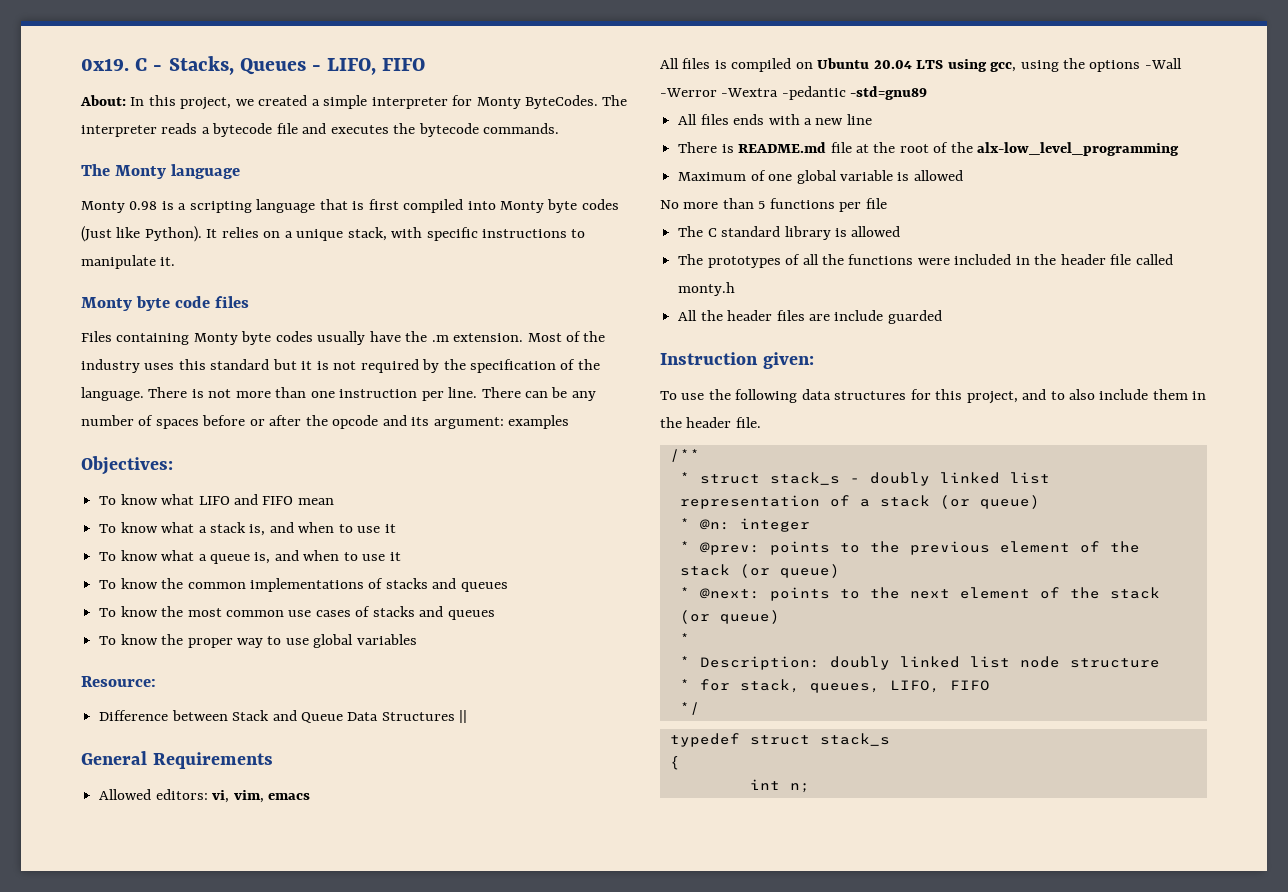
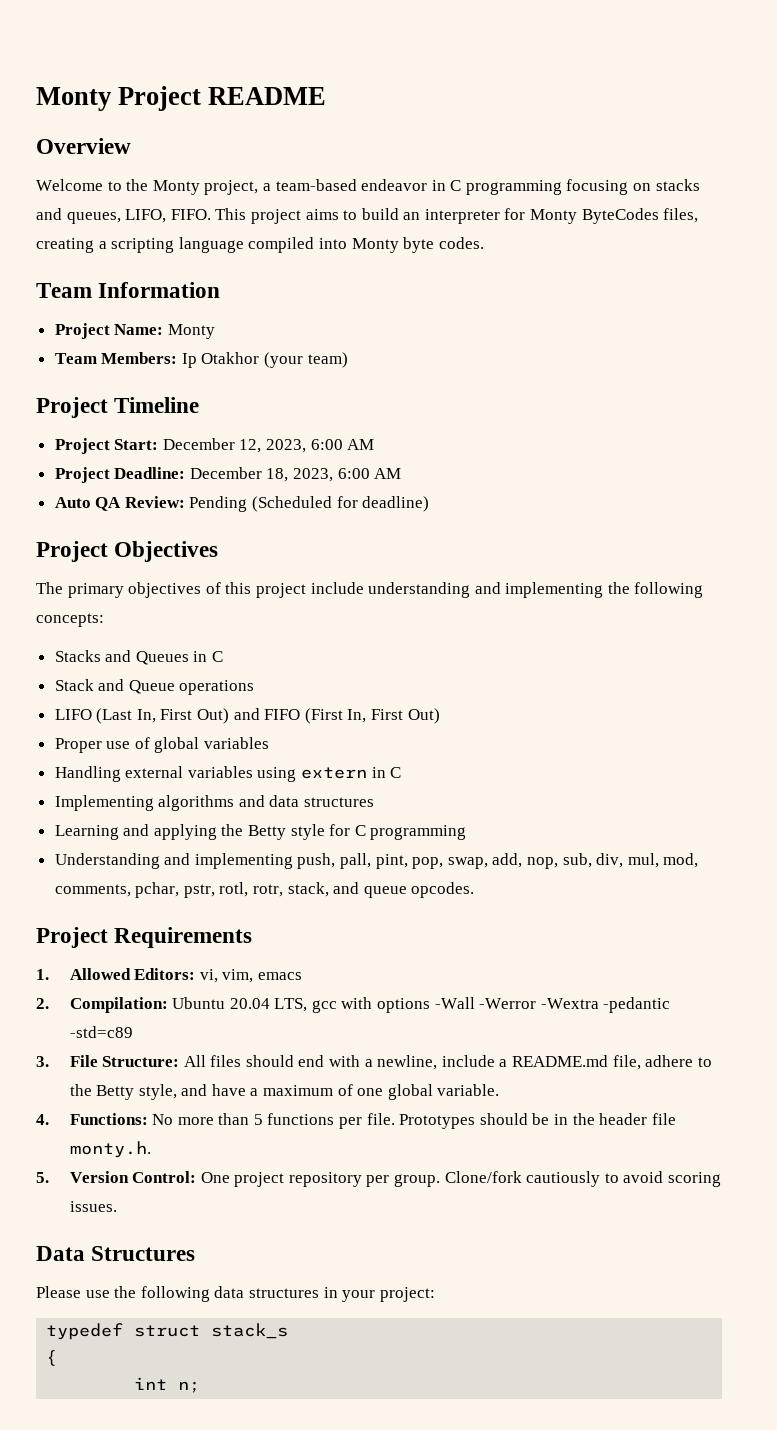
- 0x19. C - Stacks, Queues - LIFO, FIFO
- About: In this project, we created a simple interpreter for Monty ByteCodes. The interpreter reads a bytecode file and executes the bytecode commands.
- The Monty language
- Monty 0.98 is a scripting language that is first compiled into Monty byte codes (Just like Python). It relies on a unique stack, with specific instructions to manipulate it.
- Monty byte code files
- Files containing Monty byte codes usually have the .m extension. Most of the industry uses this standard but it is not required by the specification of the language. There is not more than one instruction per line. There can be any number of spaces before or after the opcode and its argument: examples
- Objectives:
- To know what LIFO and FIFO mean
- To know what a stack is, and when to use it
- To know what a queue is, and when to use it
- To know the common implementations of stacks and queues
- To know the most common use cases of stacks and queues
- To know the proper way to use global variables
- Resource:
- Difference between Stack and Queue Data Structures ||
- General Requirements
- Allowed editors: vi, vim, emacs
- All files is compiled on Ubuntu 20.04 LTS using gcc, using the options -Wall -Werror -Wextra -pedantic -std=gnu89
- All files ends with a new line
- There is README.md file at the root of the alx-low_level_programming
- Maximum of one global variable is allowed
- No more than 5 functions per file
- The C standard library is allowed
- The prototypes of all the functions were included in the header file called monty.h
- All the header files are include guarded
- Instruction given:
- To use the following data structures for this project, and to also include them in the header file.
- /**
- * struct stack_s - doubly linked list representation of a stack (or queue)
- * @n: integer
- * @prev: points to the previous element of the stack (or queue)
- * @next: points to the next element of the stack (or queue)
- *
- * Description: doubly linked list node structure
- * for stack, queues, LIFO, FIFO
- */
+ Monty Project README
+ Overview
+ Welcome to the Monty project, a team-based endeavor in C programming focusing on stacks and queues, LIFO, FIFO. This project aims to build an interpreter for Monty ByteCodes files, creating a scripting language compiled into Monty byte codes.
+ Team Information
+ Project Name: Monty
+ Team Members: Ip Otakhor (your team)
+ Project Timeline
+ Project Start: December 12, 2023, 6:00 AM
+ Project Deadline: December 18, 2023, 6:00 AM
+ Auto QA Review: Pending (Scheduled for deadline)
+ Project Objectives
+ The primary objectives of this project include understanding and implementing the following concepts:
+ Stacks and Queues in C
+ Stack and Queue operations
+ LIFO (Last In, First Out) and FIFO (First In, First Out)
+ Proper use of global variables
+ Handling external variables using extern in C
+ Implementing algorithms and data structures
+ Learning and applying the Betty style for C programming
+ Understanding and implementing push, pall, pint, pop, swap, add, nop, sub, div, mul, mod, comments, pchar, pstr, rotl, rotr, stack, and queue opcodes.
+ Project Requirements
+ 1. Allowed Editors: vi, vim, emacs
+ 2. Compilation: Ubuntu 20.04 LTS, gcc with options -Wall -Werror -Wextra -pedantic -std=c89
+ 3. File Structure: All files should end with a newline, include a README.md file, adhere to the Betty style, and have a maximum of one global variable.
+ 4. Functions: No more than 5 functions per file. Prototypes should be in the header file monty.h.
+ 5. Version Control: One project repository per group. Clone/fork cautiously to avoid scoring issues.
+ Data Structures
+ Please use the following data structures in your project:

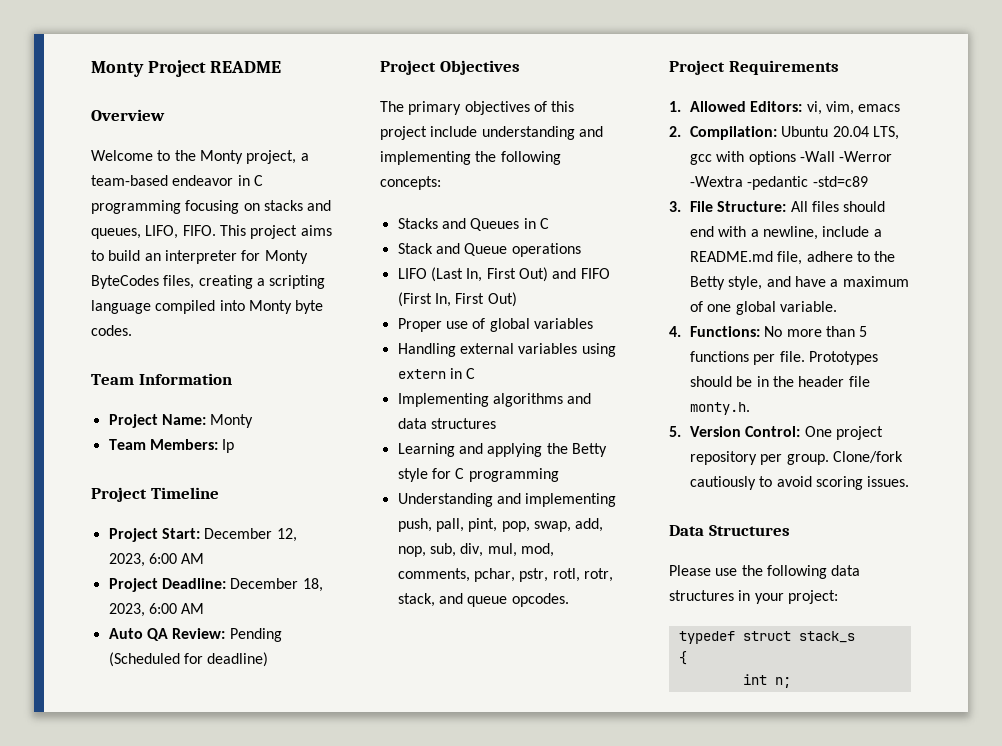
- Team Members: Ip Otakhor (your team)
+ Team Members: Ip

